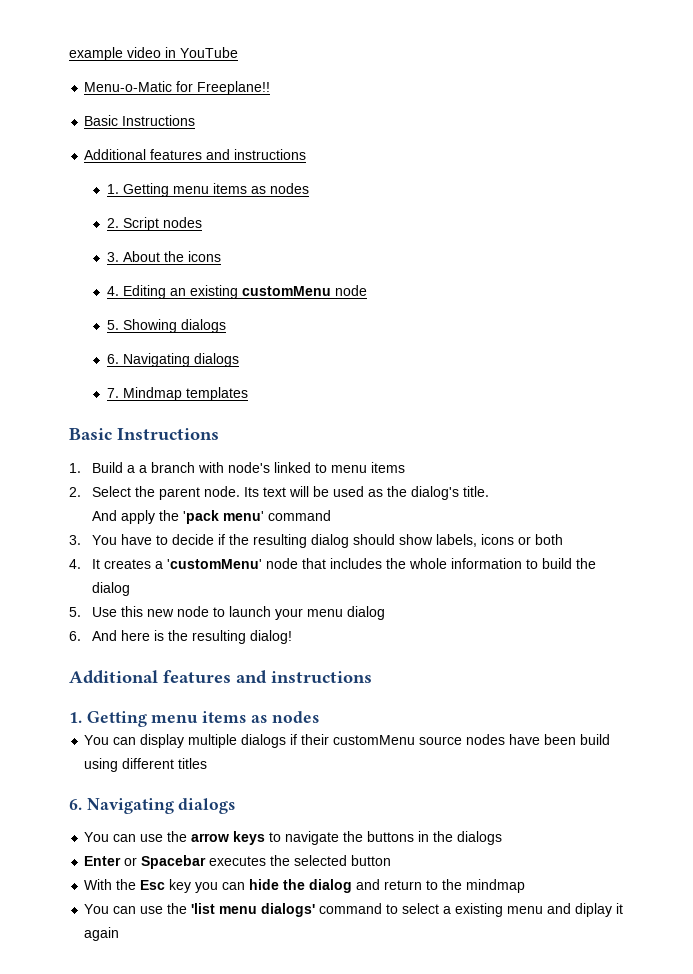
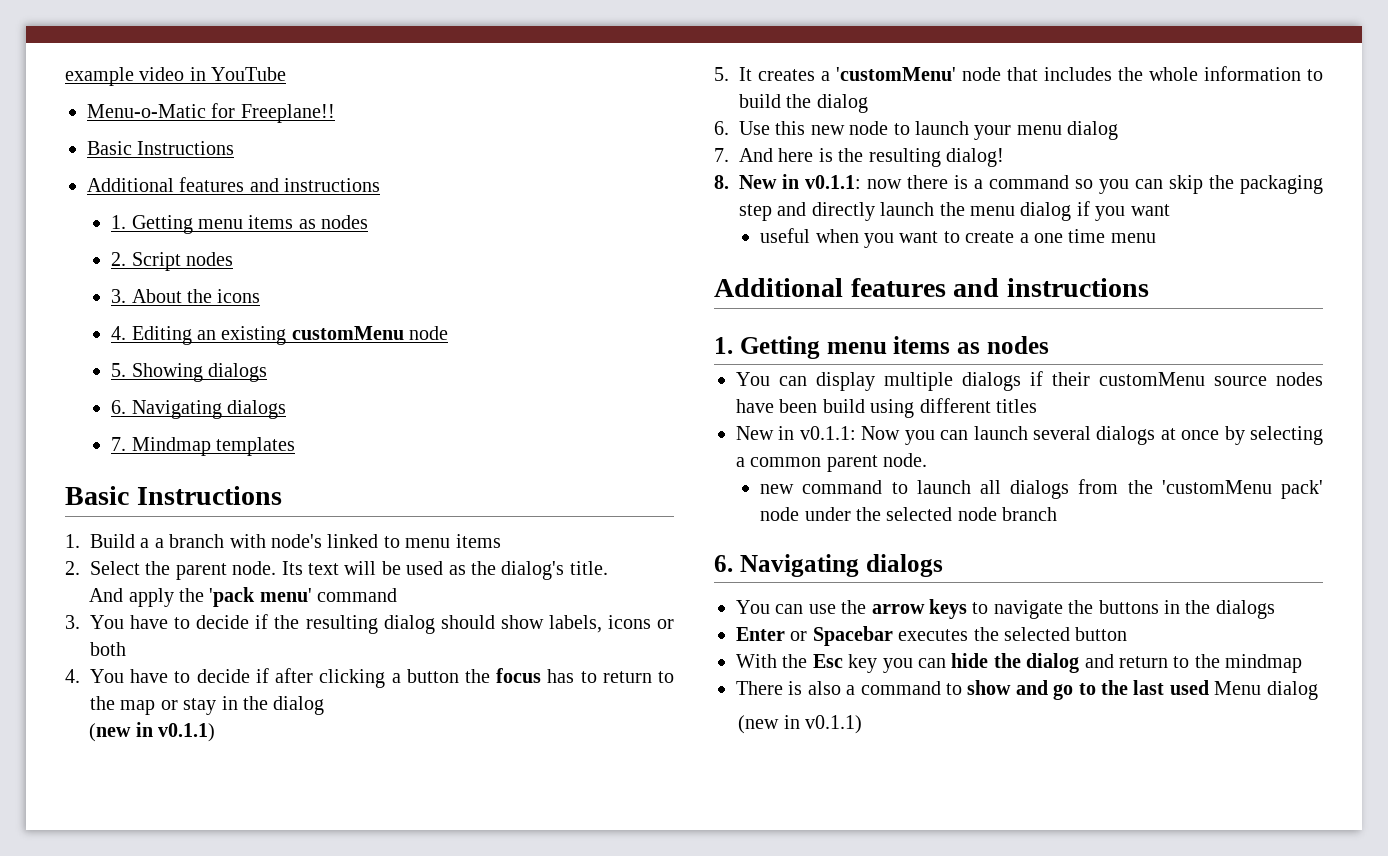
- 4. It creates a 'customMenu' node that includes the whole information to build the dialog
+ 4. You have to decide if after clicking a button the focus has to return to the map or stay in the dialog
+ (new in v0.1.1)
+ 5. It creates a 'customMenu' node that includes the whole information to build the dialog
- 5. Use this new node to launch your menu dialog
+ 6. Use this new node to launch your menu dialog
- 6. And here is the resulting dialog!
+ 7. And here is the resulting dialog!
+ 8. New in v0.1.1: now there is a command so you can skip the packaging step and directly launch the menu dialog if you want
+ useful when you want to create a one time menu
+ New in v0.1.1: Now you can launch several dialogs at once by selecting a common parent node.
+ new command to launch all dialogs from the 'customMenu pack' node under the selected node branch
- You can use the 'list menu dialogs' command to select a existing menu and diplay it again
+ There is also a command to show and go to the last used Menu dialog
+ (new in v0.1.1)

